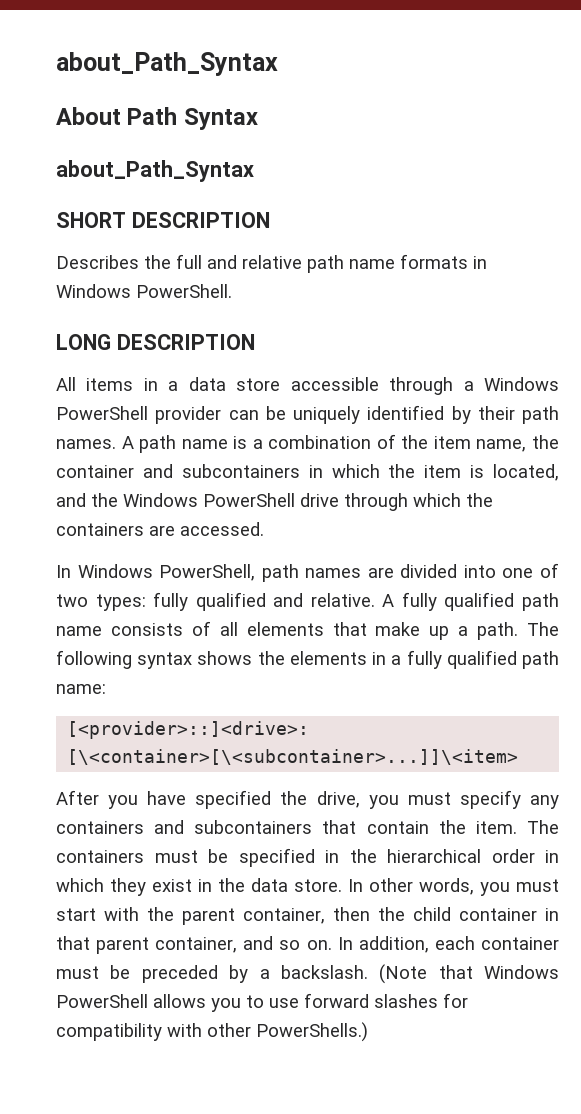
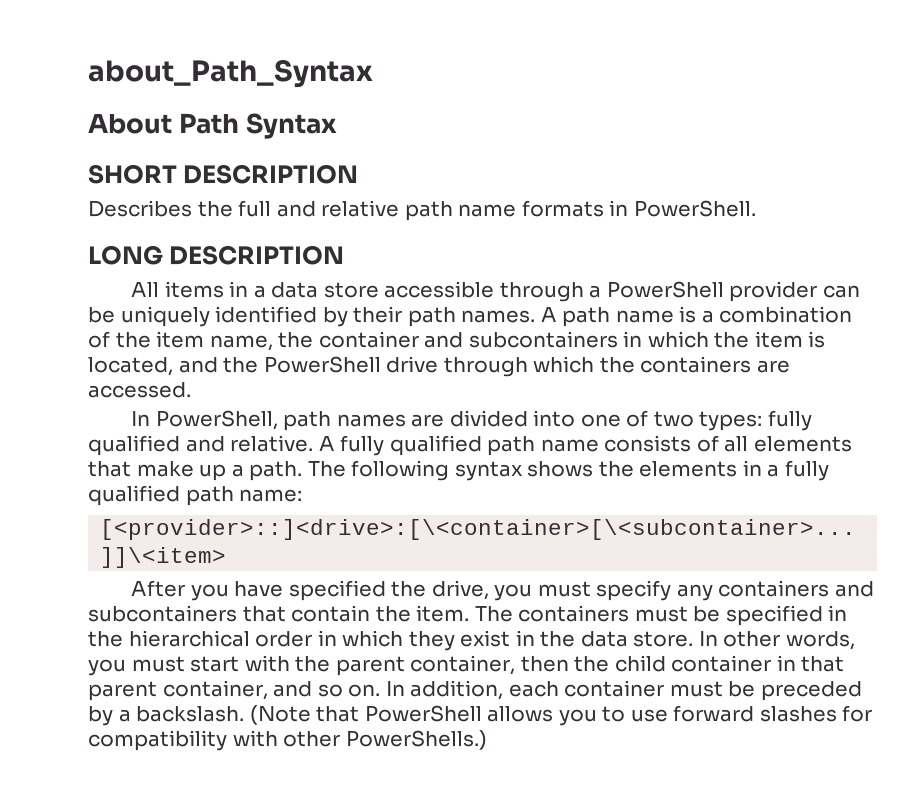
  About Path Syntax
- about_Path_Syntax
- Describes the full and relative path name formats in Windows PowerShell.
+ Describes the full and relative path name formats in PowerShell.
- All items in a data store accessible through a Windows PowerShell provider can be uniquely identified by their path names.
+ All items in a data store accessible through a PowerShell provider can be uniquely identified by their path names.
- A path name is a combination of the item name, the container and subcontainers in which the item is located, and the Windows PowerShell drive through which the containers are accessed.
+ A path name is a combination of the item name, the container and subcontainers in which the item is located, and the PowerShell drive through which the containers are accessed.
- In Windows PowerShell, path names are divided into one of two types: fully qualified and relative.
+ In PowerShell, path names are divided into one of two types: fully qualified and relative.
- (Note that Windows PowerShell allows you to use forward slashes for compatibility with other PowerShells.)
+ (Note that PowerShell allows you to use forward slashes for compatibility with other PowerShells.)

